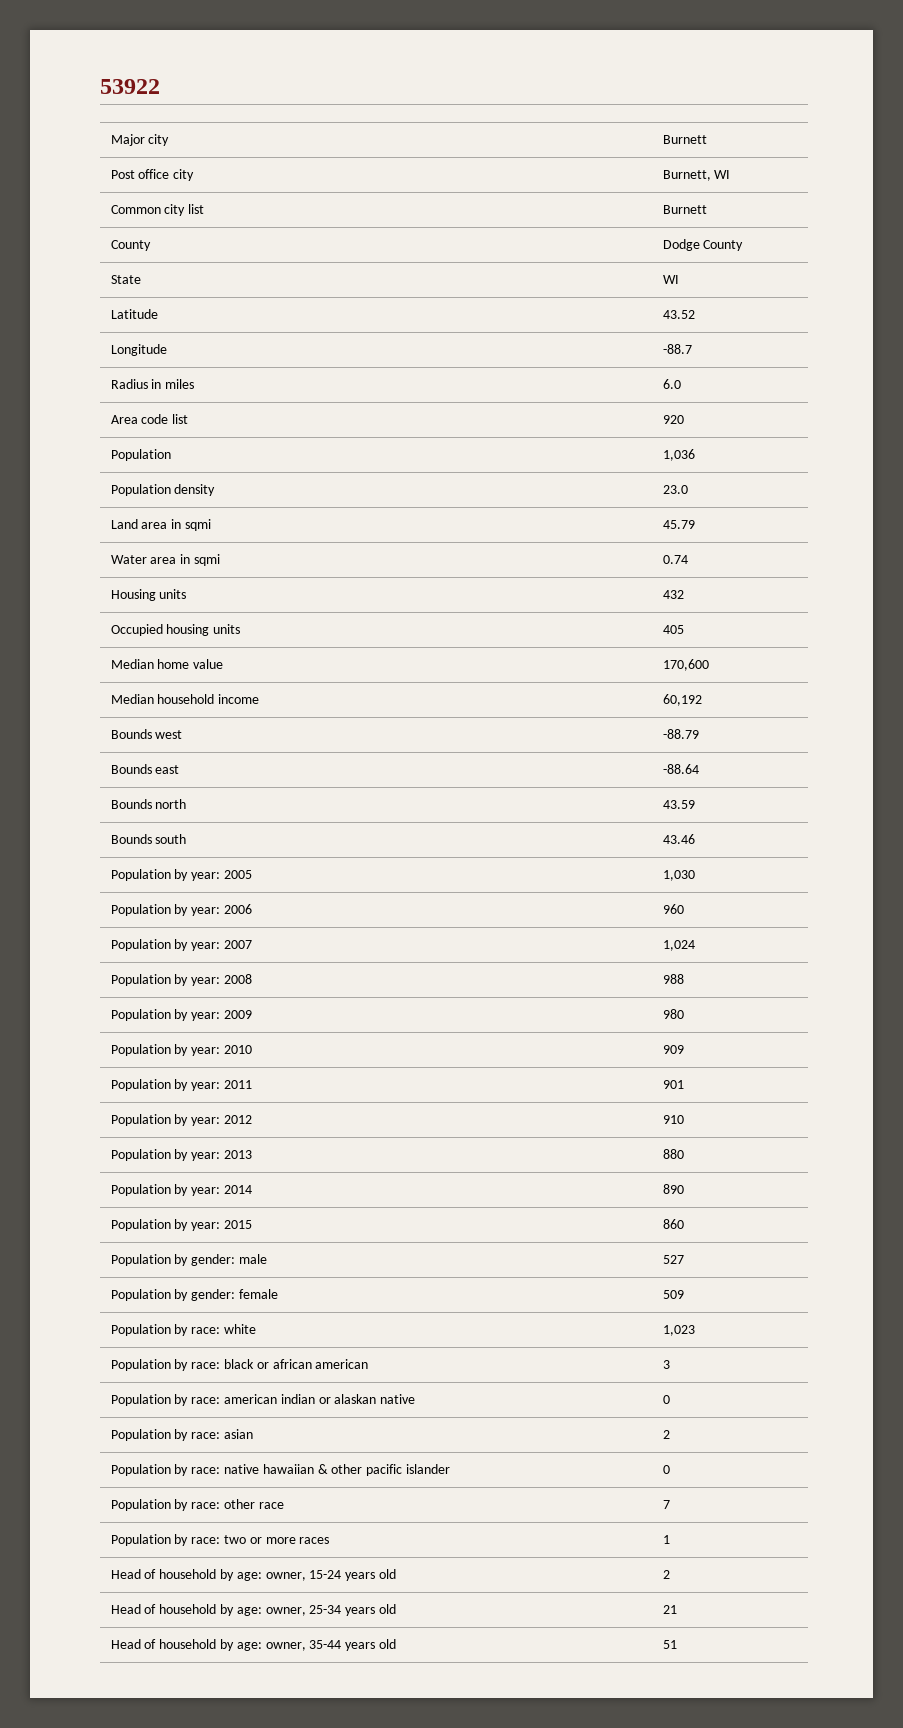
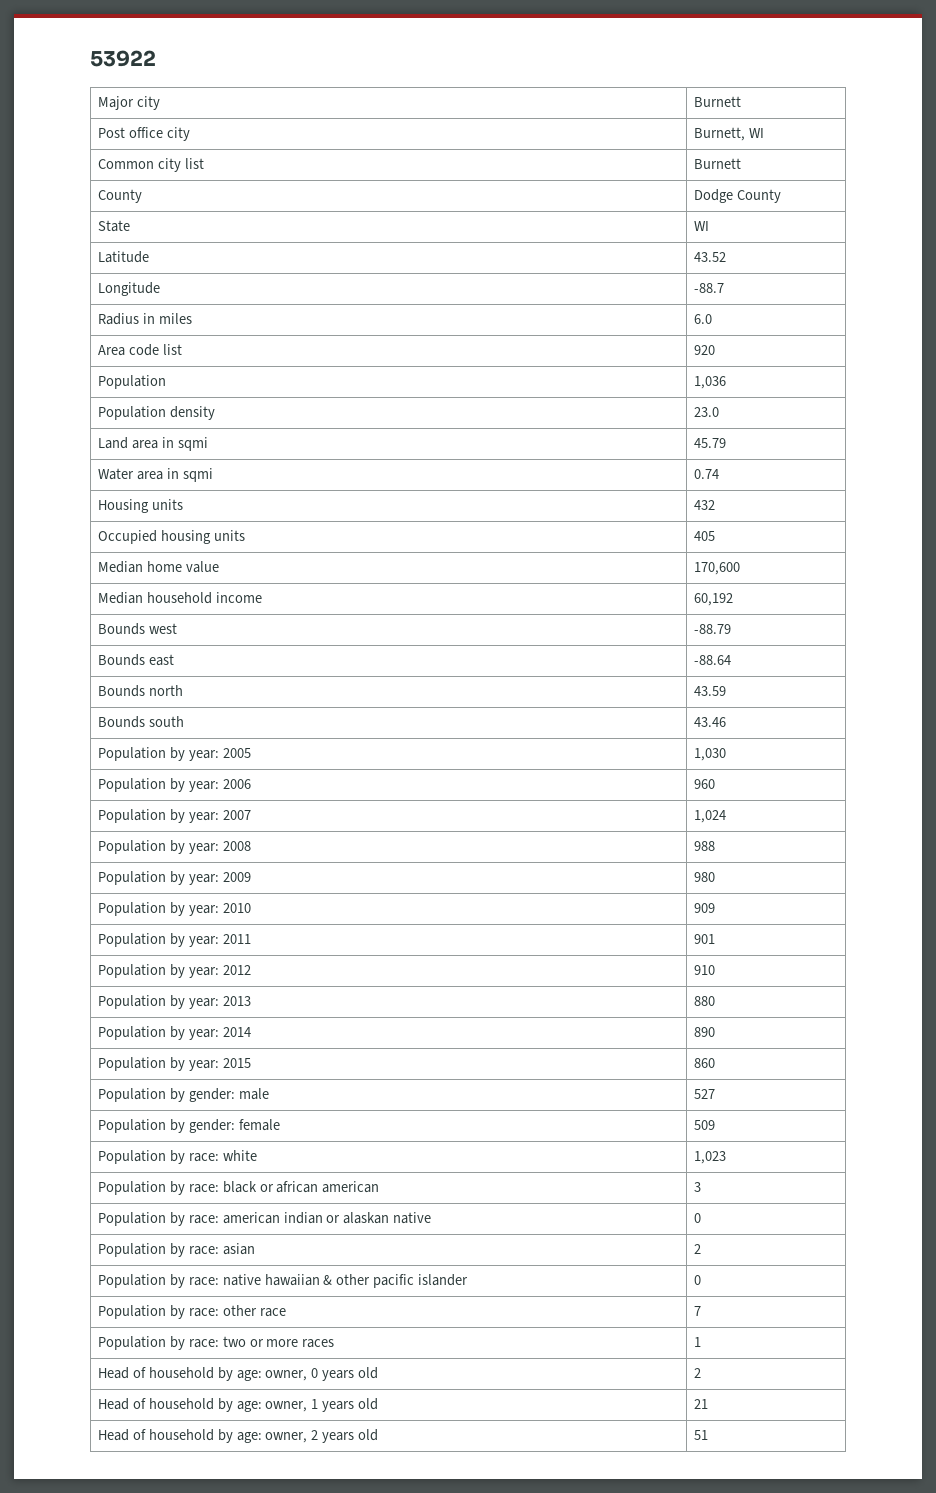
- Head of household by age: owner, 15-24 years old | 2
+ Head of household by age: owner, 0 years old | 2
- Head of household by age: owner, 25-34 years old | 21
+ Head of household by age: owner, 1 years old | 21
- Head of household by age: owner, 35-44 years old | 51
+ Head of household by age: owner, 2 years old | 51

